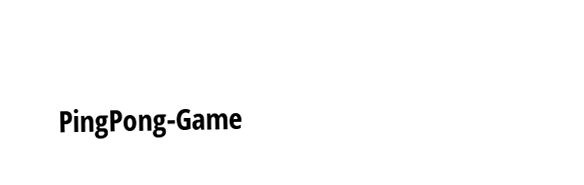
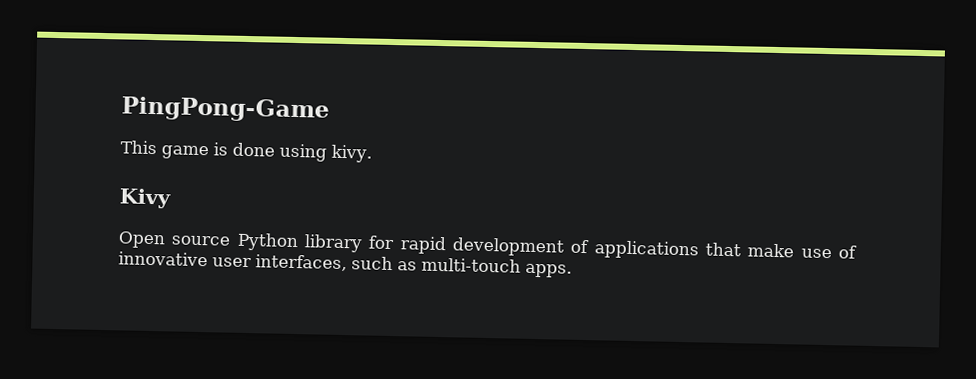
+ This game is done using kivy.
+ Kivy
+ Open source Python library for rapid development of applications that make use of innovative user interfaces, such as multi-touch apps.

